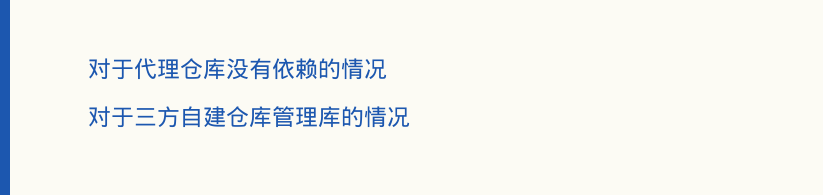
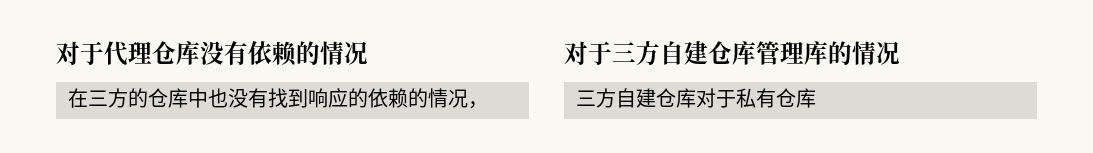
+ 在三方的仓库中也没有找到响应的依赖的情况，
+ 三方自建仓库对于私有仓库

